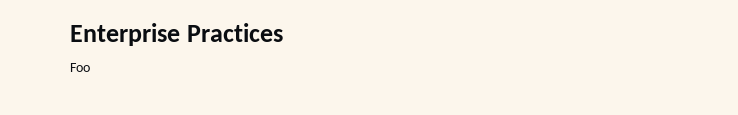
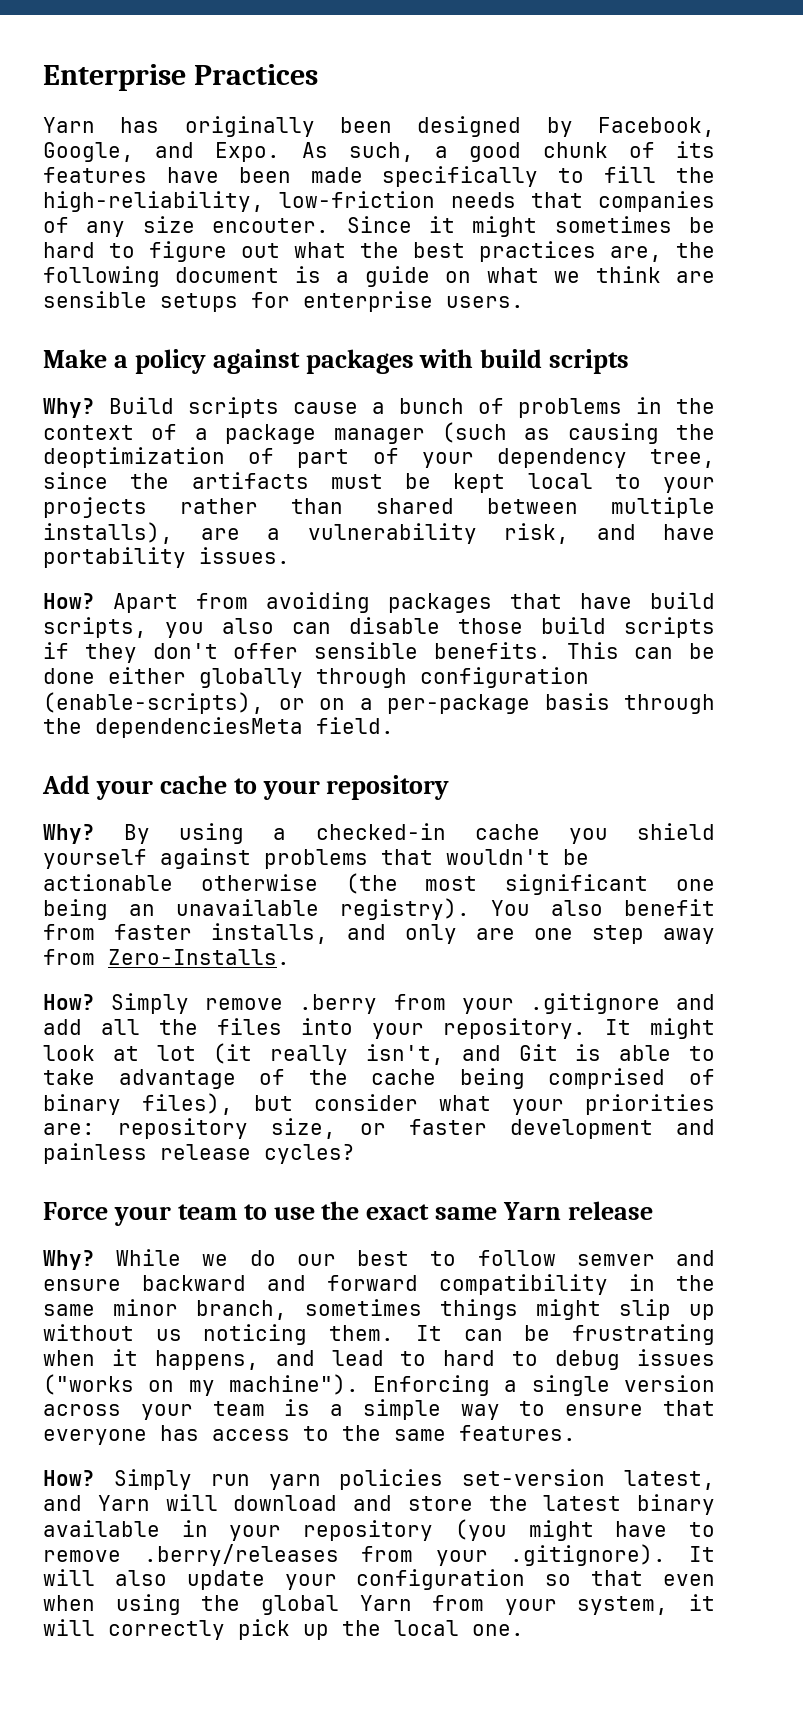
- Foo
+ Yarn has originally been designed by Facebook, Google, and Expo. As such, a good chunk of its features have been made specifically to fill the high-reliability, low-friction needs that companies of any size encouter. Since it might sometimes be hard to figure out what the best practices are, the following document is a guide on what we think are sensible setups for enterprise users.
+ Make a policy against packages with build scripts
+ Why? Build scripts cause a bunch of problems in the context of a package manager (such as causing the deoptimization of part of your dependency tree, since the artifacts must be kept local to your projects rather than shared between multiple installs), are a vulnerability risk, and have portability issues.
+ How? Apart from avoiding packages that have build scripts, you also can disable those build scripts if they don't offer sensible benefits. This can be done either globally through configuration (enable-scripts), or on a per-package basis through the dependenciesMeta field.
+ Add your cache to your repository
+ Why? By using a checked-in cache you shield yourself against problems that wouldn't be actionable otherwise (the most significant one being an unavailable registry). You also benefit from faster installs, and only are one step away from Zero-Installs.
+ How? Simply remove .berry from your .gitignore and add all the files into your repository. It might look at lot (it really isn't, and Git is able to take advantage of the cache being comprised of binary files), but consider what your priorities are: repository size, or faster development and painless release cycles?
+ Force your team to use the exact same Yarn release
+ Why? While we do our best to follow semver and ensure backward and forward compatibility in the same minor branch, sometimes things might slip up without us noticing them. It can be frustrating when it happens, and lead to hard to debug issues ("works on my machine"). Enforcing a single version across your team is a simple way to ensure that everyone has access to the same features.
+ How? Simply run yarn policies set-version latest, and Yarn will download and store the latest binary available in your repository (you might have to remove .berry/releases from your .gitignore). It will also update your configuration so that even when using the global Yarn from your system, it will correctly pick up the local one.

